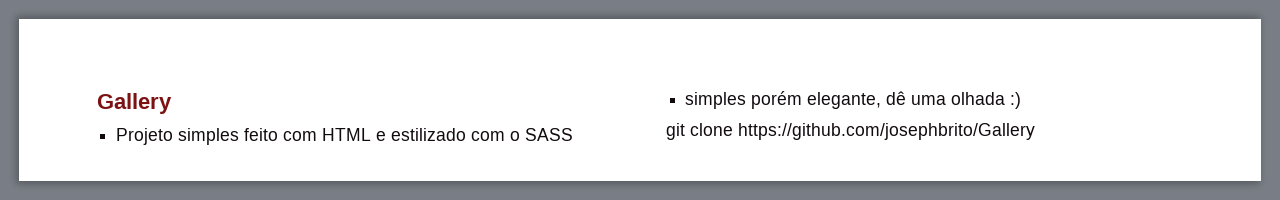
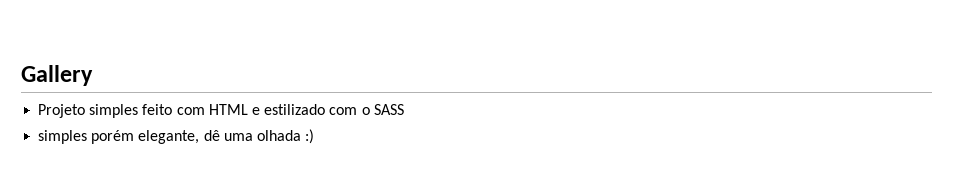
- git clone https://github.com/josephbrito/Gallery

